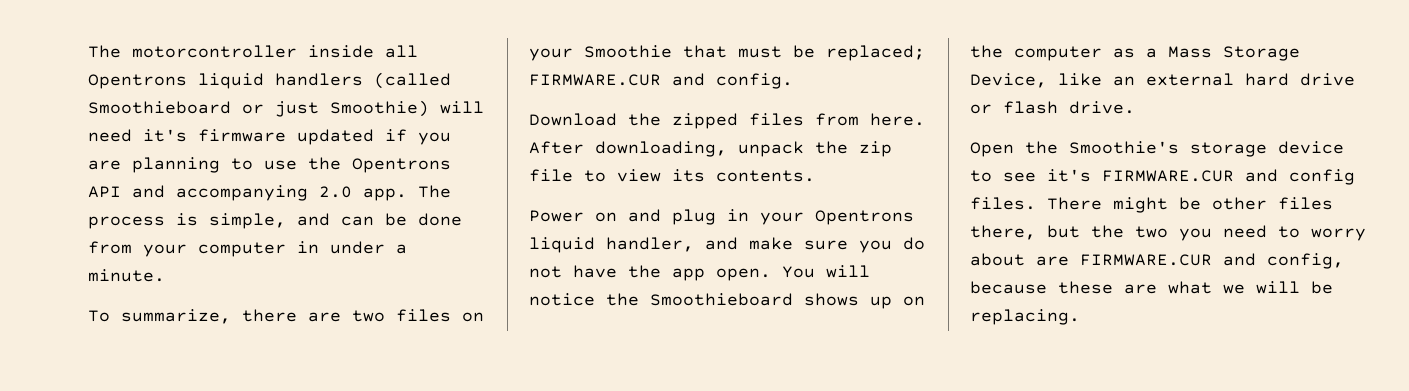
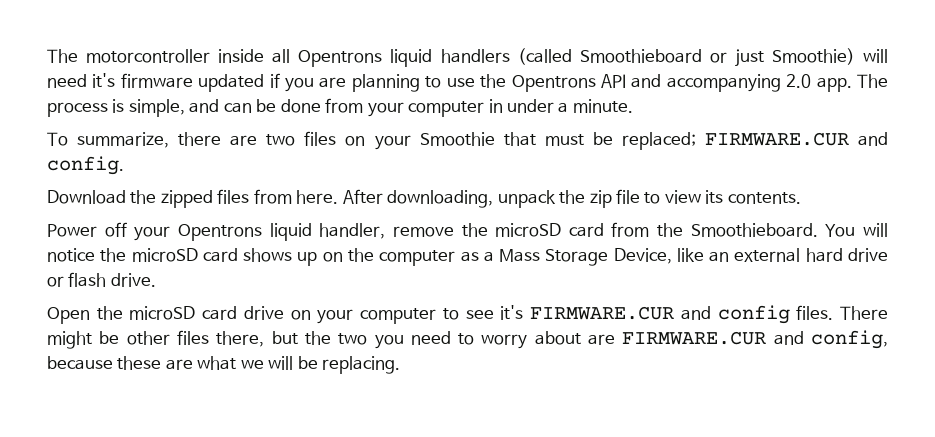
- Power on and plug in your Opentrons liquid handler, and make sure you do not have the app open.
+ Power off your Opentrons liquid handler, remove the microSD card from the Smoothieboard.
- You will notice the Smoothieboard shows up on the computer as a Mass Storage Device, like an external hard drive or flash drive.
+ You will notice the microSD card shows up on the computer as a Mass Storage Device, like an external hard drive or flash drive.
- Open the Smoothie's storage device to see it's FIRMWARE.CUR and config files.
+ Open the microSD card drive on your computer to see it's FIRMWARE.CUR and config files.

